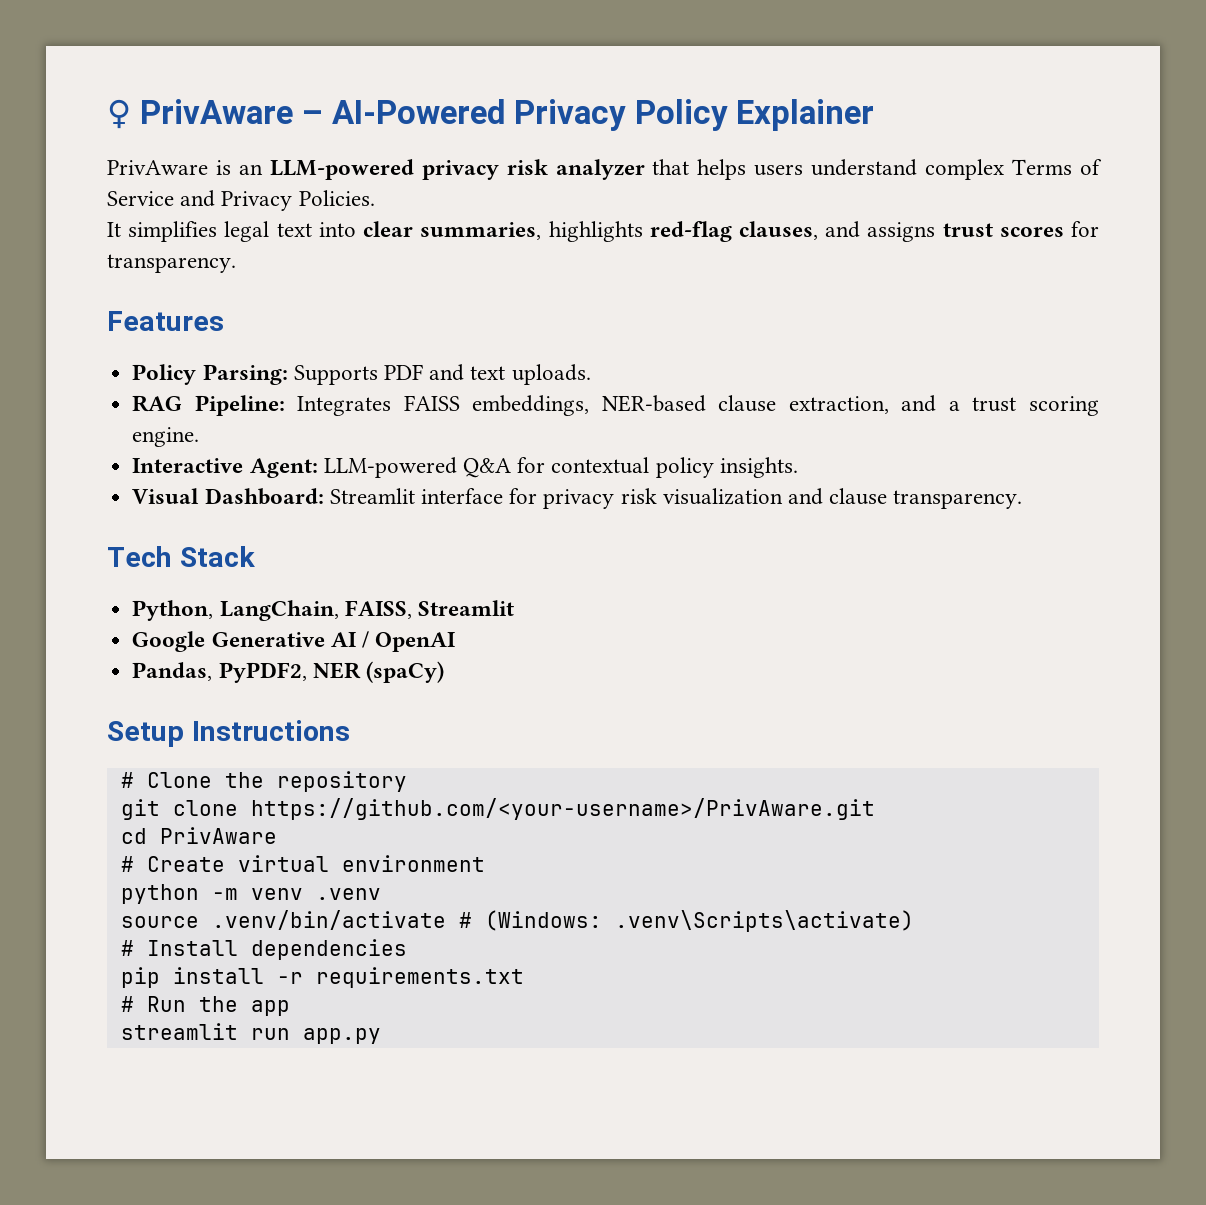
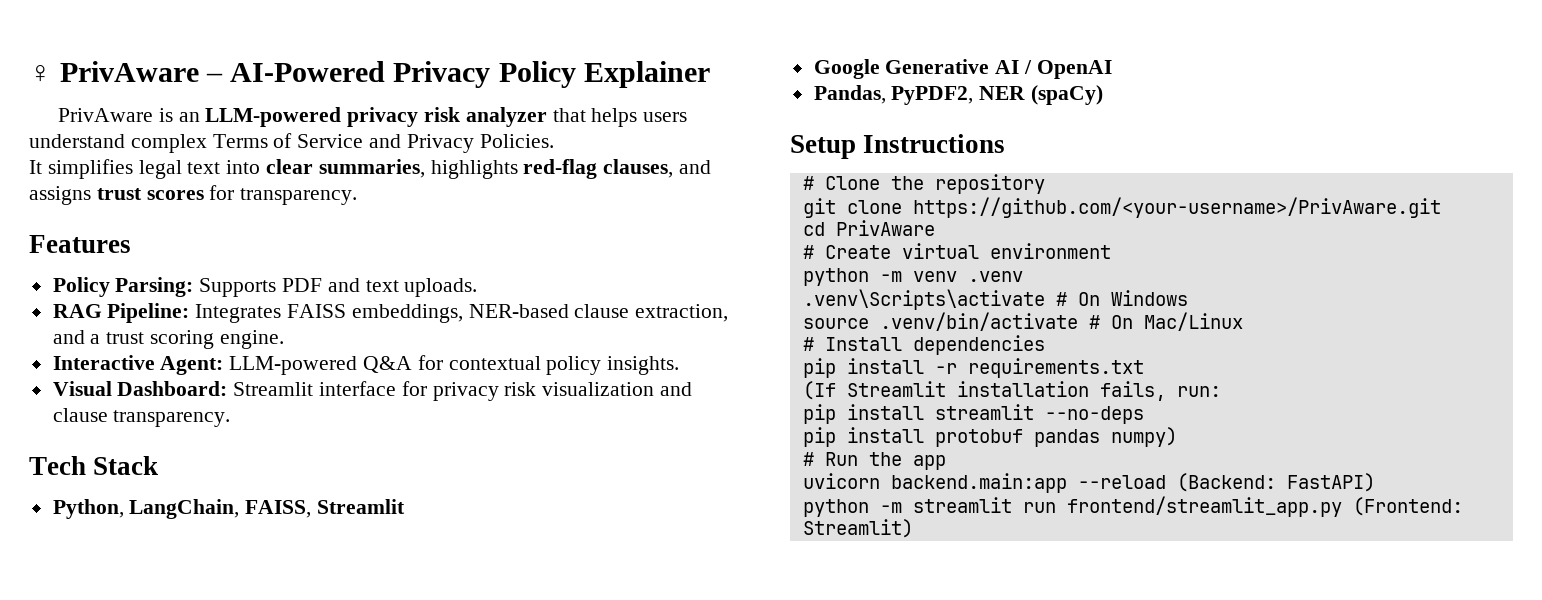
+ .venv\Scripts\activate # On Windows
- source .venv/bin/activate # (Windows: .venv\Scripts\activate)
+ source .venv/bin/activate # On Mac/Linux
+ (If Streamlit installation fails, run:
+ pip install streamlit --no-deps
+ pip install protobuf pandas numpy)
  # Run the app
- streamlit run app.py
+ uvicorn backend.main:app --reload (Backend: FastAPI)
+ python -m streamlit run frontend/streamlit_app.py (Frontend: Streamlit)

